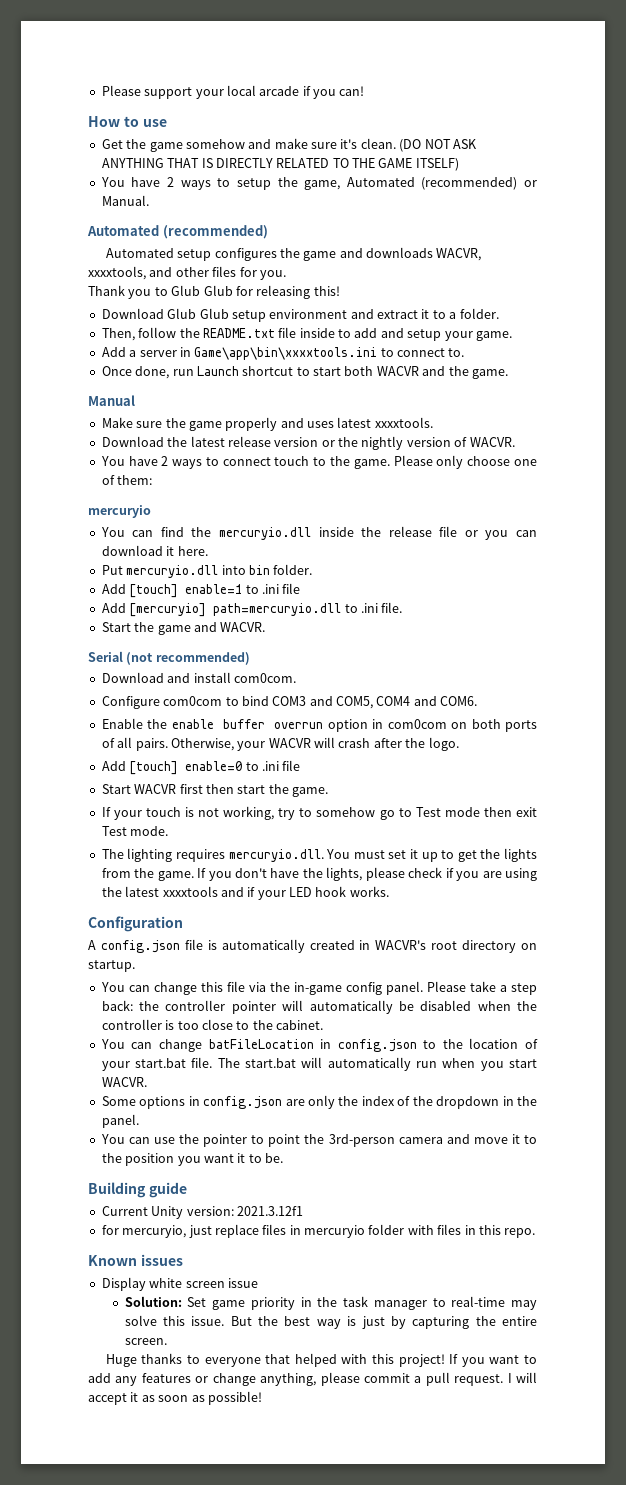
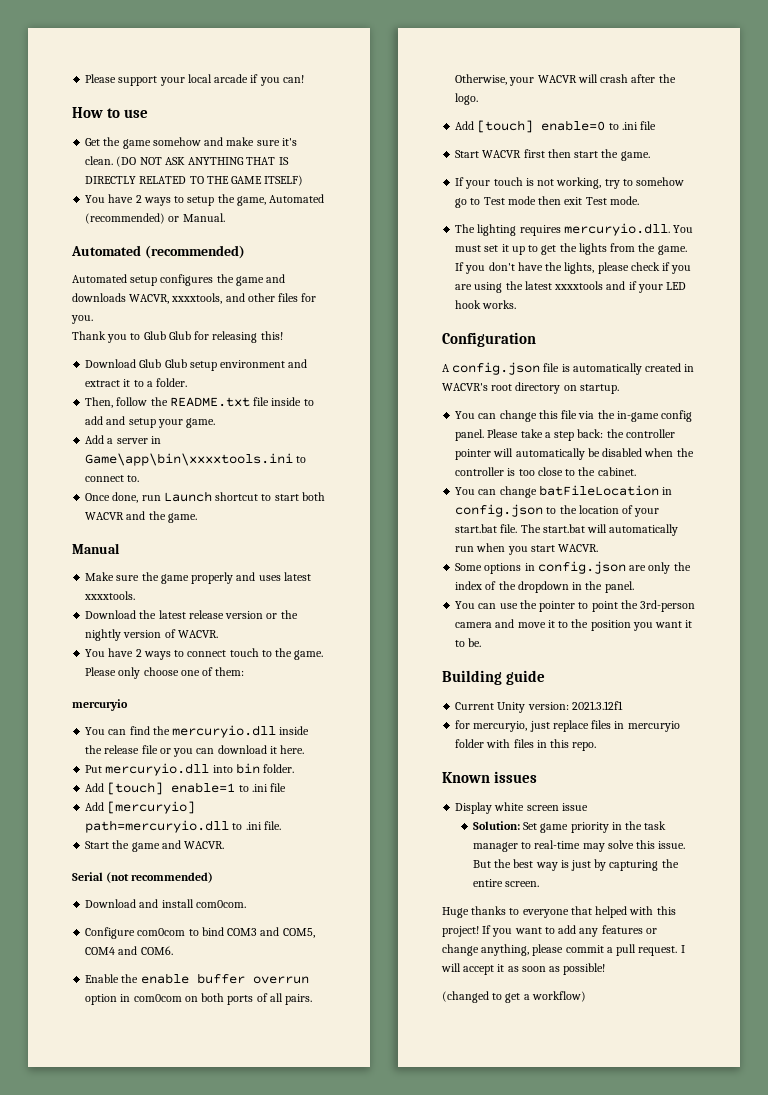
+ (changed to get a workflow)

